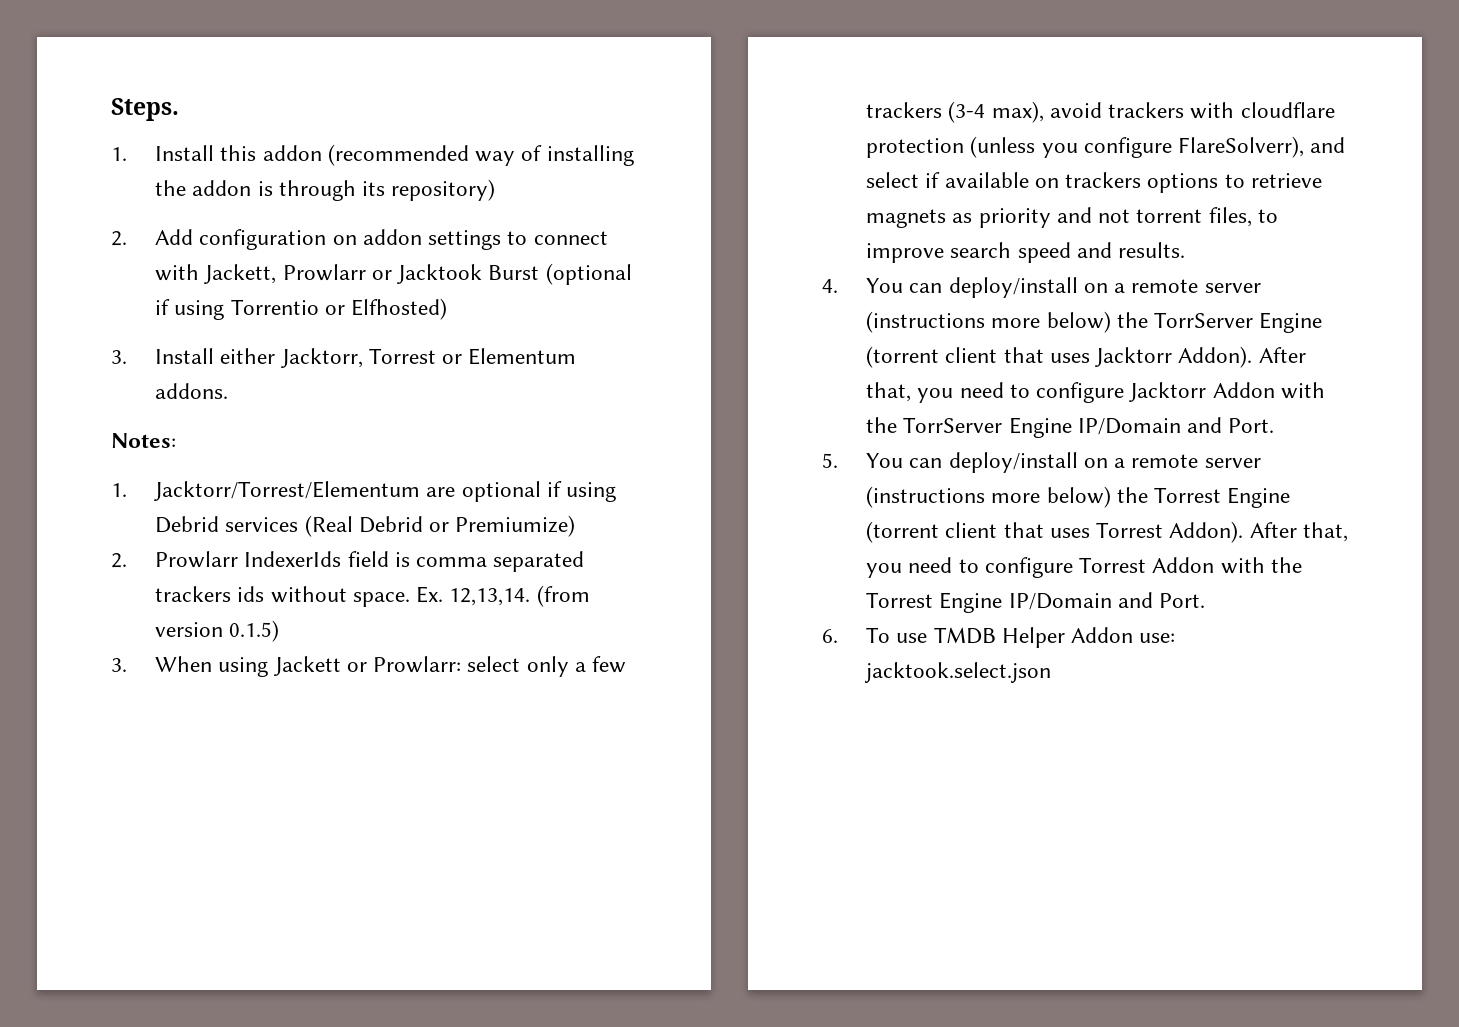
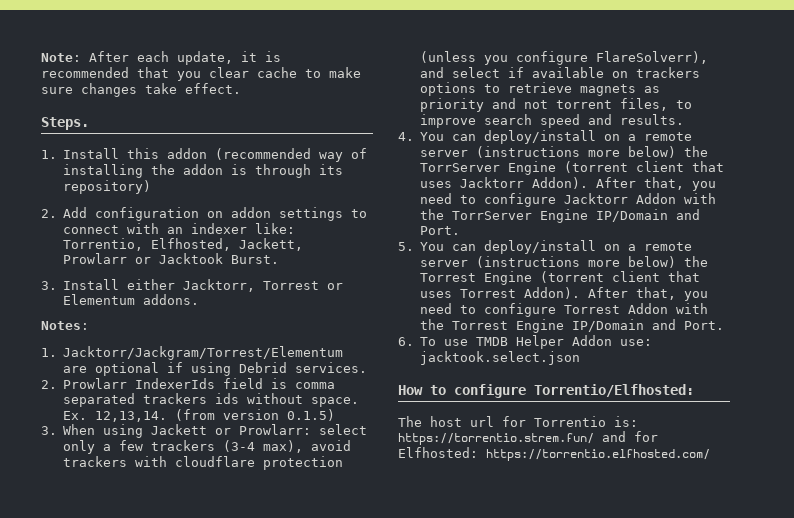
+ Note: After each update, it is recommended that you clear cache to make sure changes take effect.
- 2. Add configuration on addon settings to connect with Jackett, Prowlarr or Jacktook Burst (optional if using Torrentio or Elfhosted)
+ 2. Add configuration on addon settings to connect with an indexer like: Torrentio, Elfhosted, Jackett, Prowlarr or Jacktook Burst.
- 1. Jacktorr/Torrest/Elementum are optional if using Debrid services (Real Debrid or Premiumize)
+ 1. Jacktorr/Jackgram/Torrest/Elementum are optional if using Debrid services.
+ How to configure Torrentio/Elfhosted:
+ The host url for Torrentio is: https://torrentio.strem.fun/ and for Elfhosted: https://torrentio.elfhosted.com/

